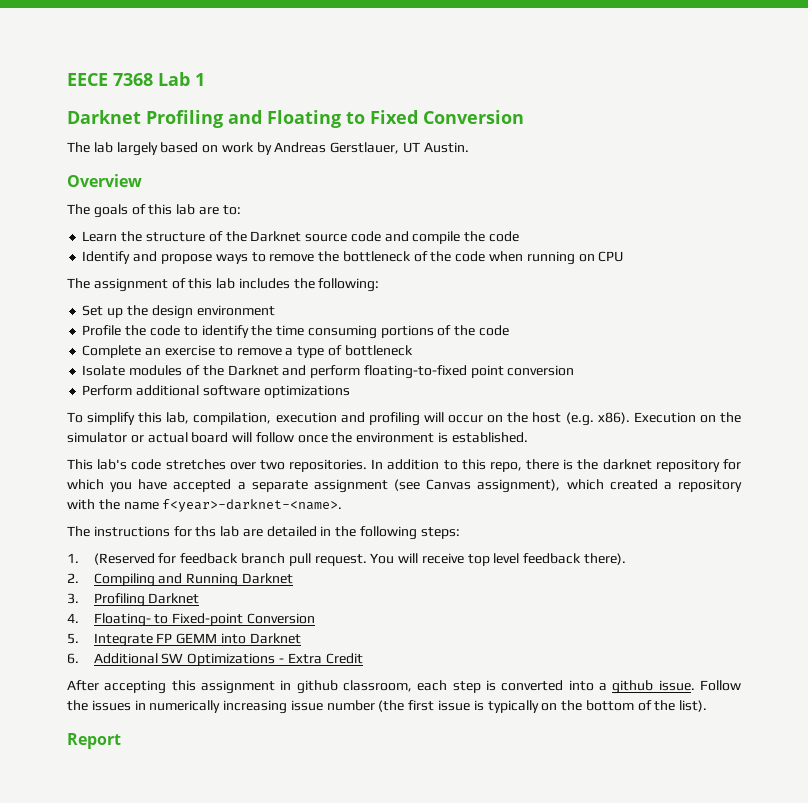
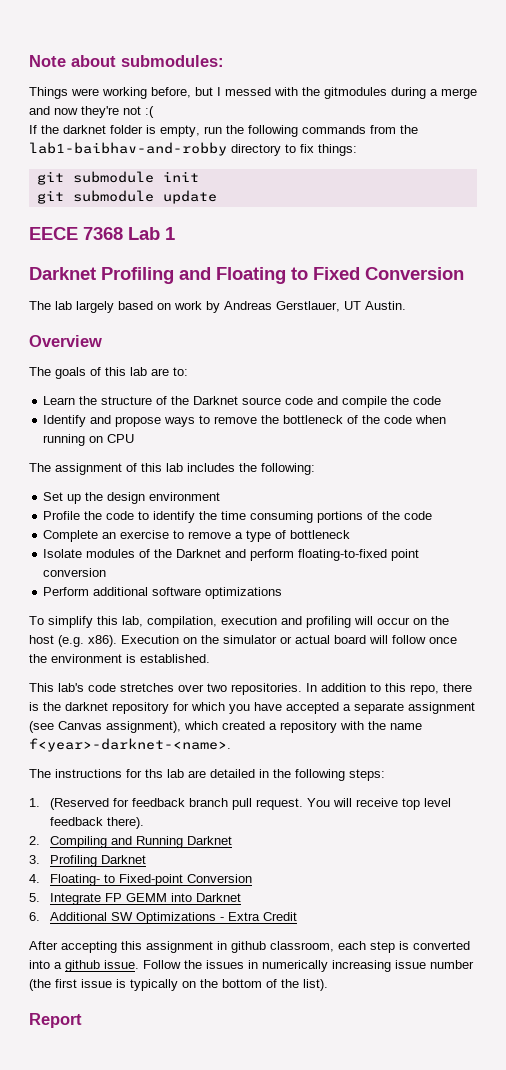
+ Note about submodules:
+ Things were working before, but I messed with the gitmodules during a merge and now they're not :(
+ If the darknet folder is empty, run the following commands from the lab1-baibhav-and-robby directory to fix things:
+ git submodule init
+ git submodule update

